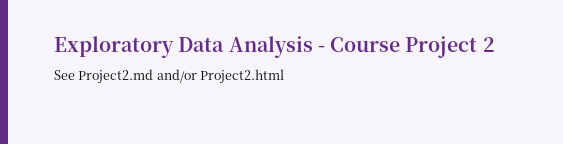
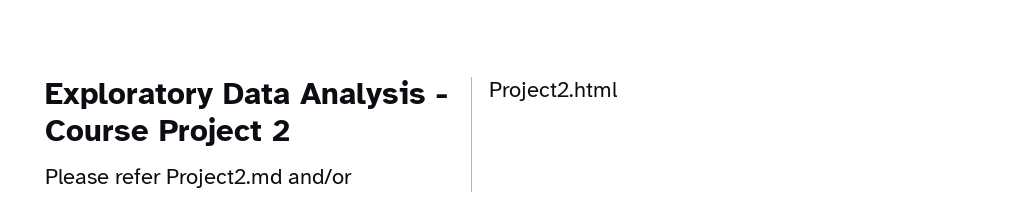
- See Project2.md and/or Project2.html
+ Please refer Project2.md and/or Project2.html

